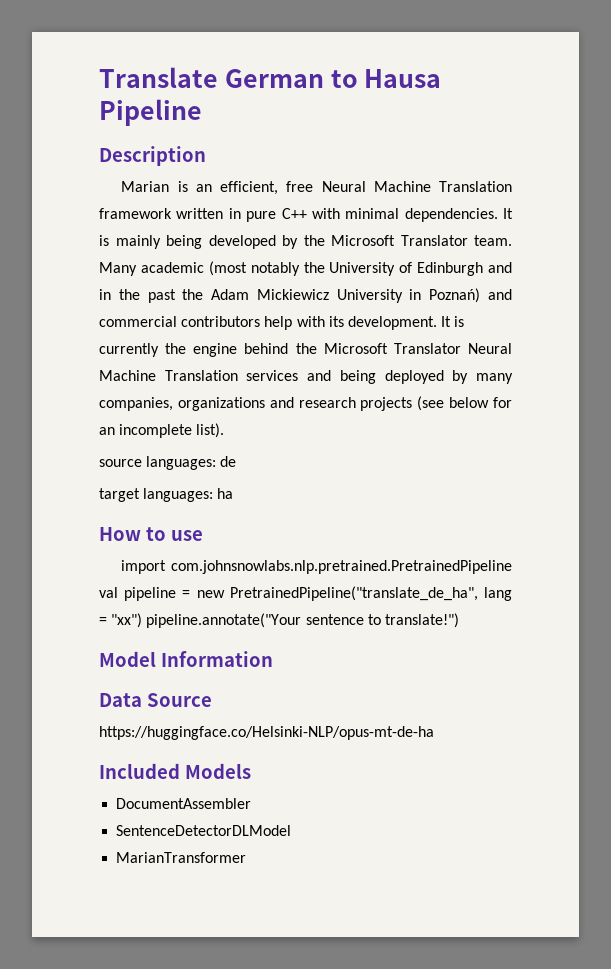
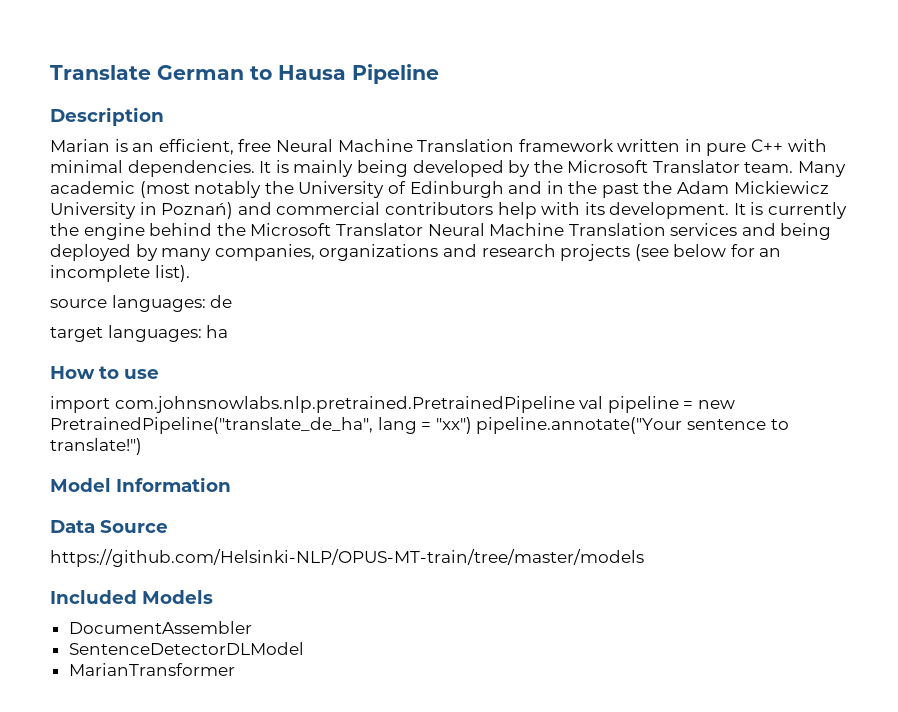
- https://huggingface.co/Helsinki-NLP/opus-mt-de-ha
+ https://github.com/Helsinki-NLP/OPUS-MT-train/tree/master/models

